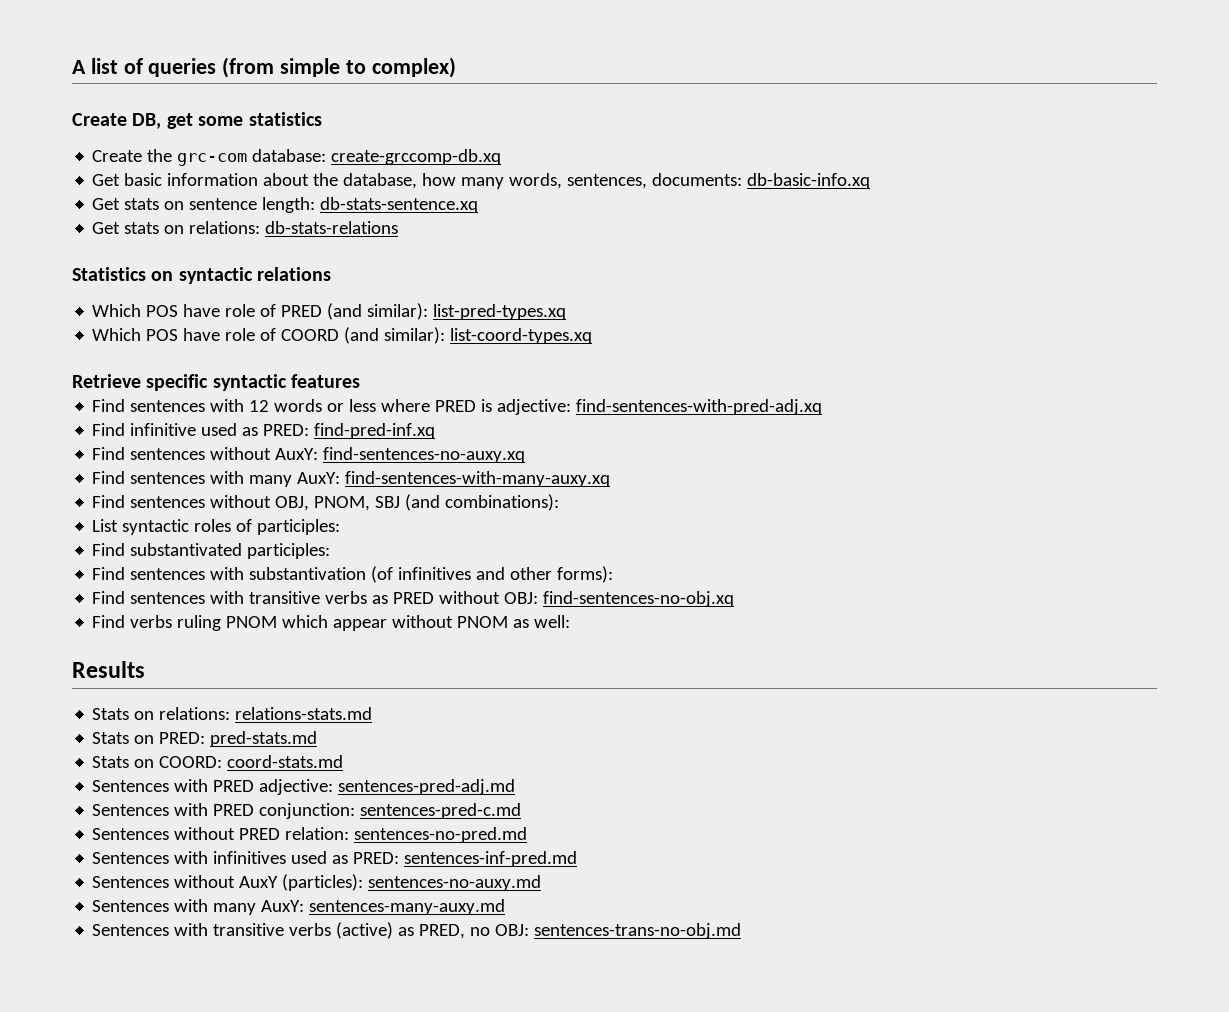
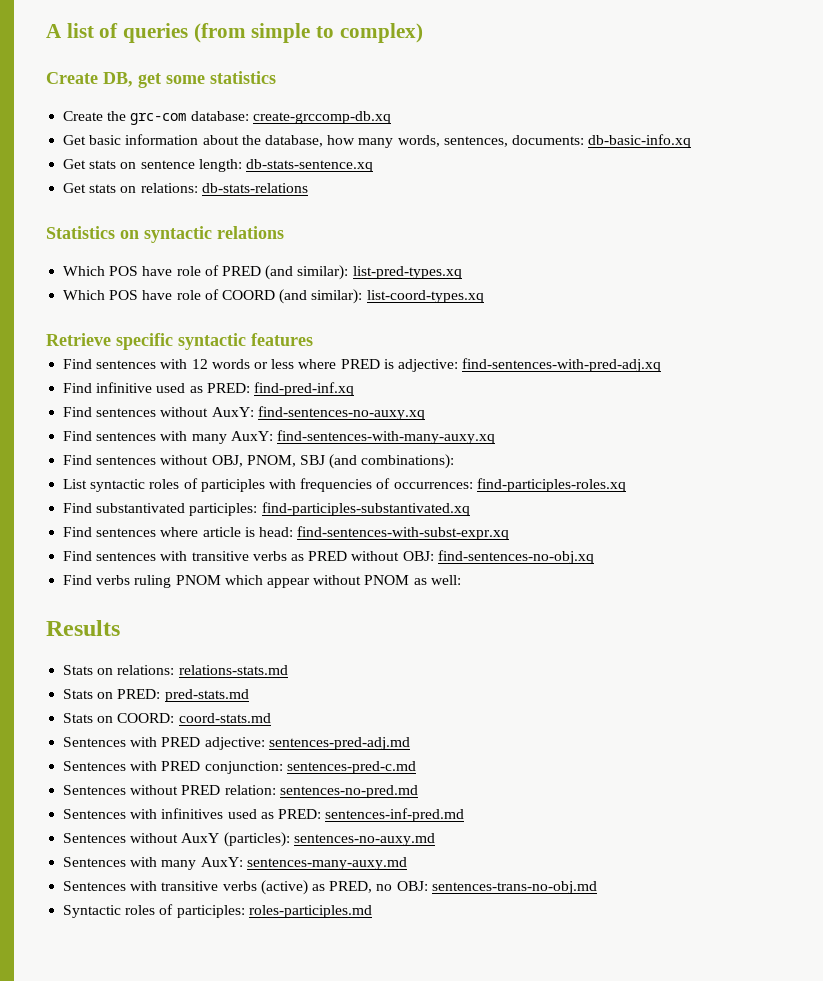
- List syntactic roles of participles:
+ List syntactic roles of participles with frequencies of occurrences: find-participles-roles.xq
- Find substantivated participles:
- Find sentences with substantivation (of infinitives and other forms):
+ Find substantivated participles: find-participles-substantivated.xq
+ Find sentences where article is head: find-sentences-with-subst-expr.xq
+ Syntactic roles of participles: roles-participles.md

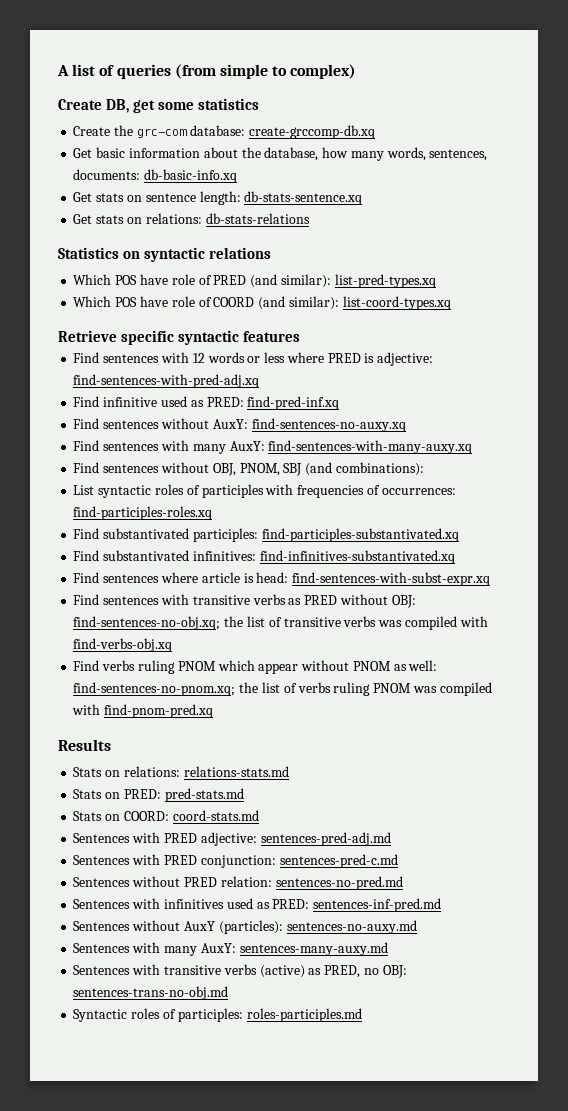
+ Find substantivated infinitives: find-infinitives-substantivated.xq
- Find sentences with transitive verbs as PRED without OBJ: find-sentences-no-obj.xq
+ Find sentences with transitive verbs as PRED without OBJ: find-sentences-no-obj.xq; the list of transitive verbs was compiled with find-verbs-obj.xq
- Find verbs ruling PNOM which appear without PNOM as well:
+ Find verbs ruling PNOM which appear without PNOM as well: find-sentences-no-pnom.xq; the list of verbs ruling PNOM was compiled with find-pnom-pred.xq

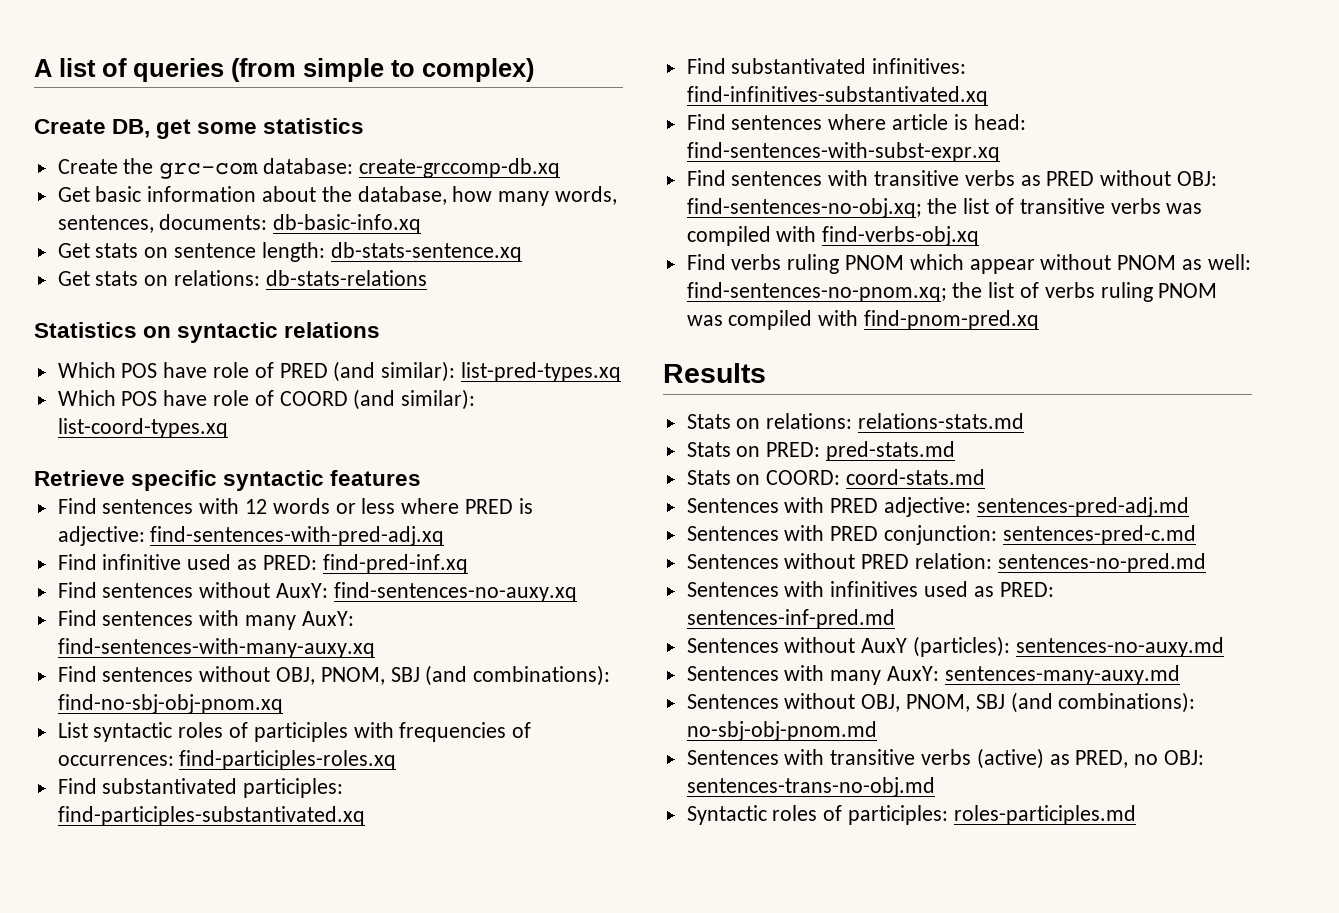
- Find sentences without OBJ, PNOM, SBJ (and combinations):
+ Find sentences without OBJ, PNOM, SBJ (and combinations): find-no-sbj-obj-pnom.xq
+ Sentences without OBJ, PNOM, SBJ (and combinations): no-sbj-obj-pnom.md

